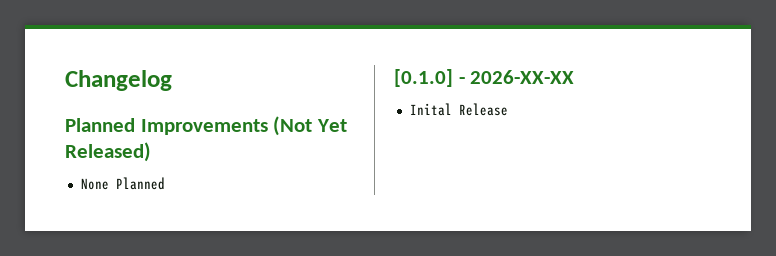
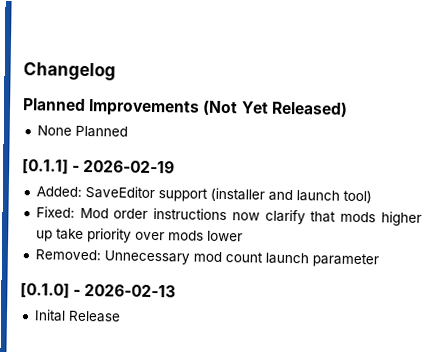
+ [0.1.1] - 2026-02-19
+ Added: SaveEditor support (installer and launch tool)
+ Fixed: Mod order instructions now clarify that mods higher up take priority over mods lower
+ Removed: Unnecessary mod count launch parameter
- [0.1.0] - 2026-XX-XX
+ [0.1.0] - 2026-02-13

